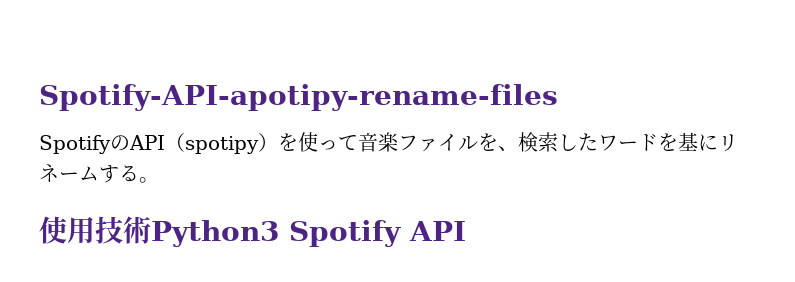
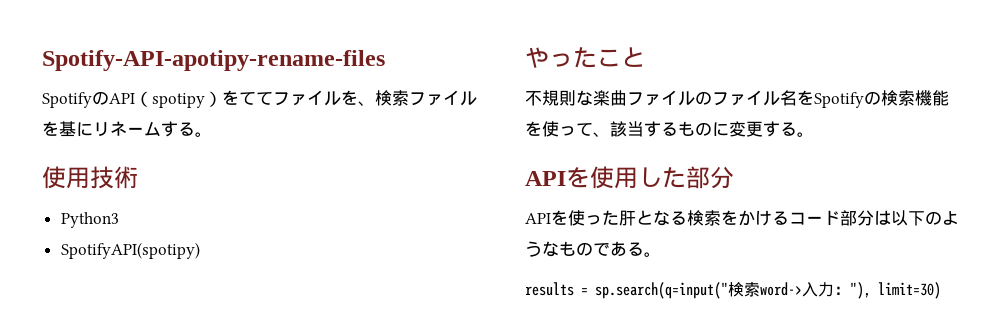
- SpotifyのAPI（spotipy）を使って音楽ファイルを、検索したワードを基にリネームする。
+ SpotifyのAPI（spotipy）をててファイルを、検索ファイルを基にリネームする。
- 使用技術Python3 Spotify API
+ 使用技術
+ Python3
+ SpotifyAPI(spotipy)
+ やったこと
+ 不規則な楽曲ファイルのファイル名をSpotifyの検索機能を使って、該当するものに変更する。
+ APIを使用した部分
+ APIを使った肝となる検索をかけるコード部分は以下のようなものである。
+ results = sp.search(q=input("検索word->入力："), limit=30)

